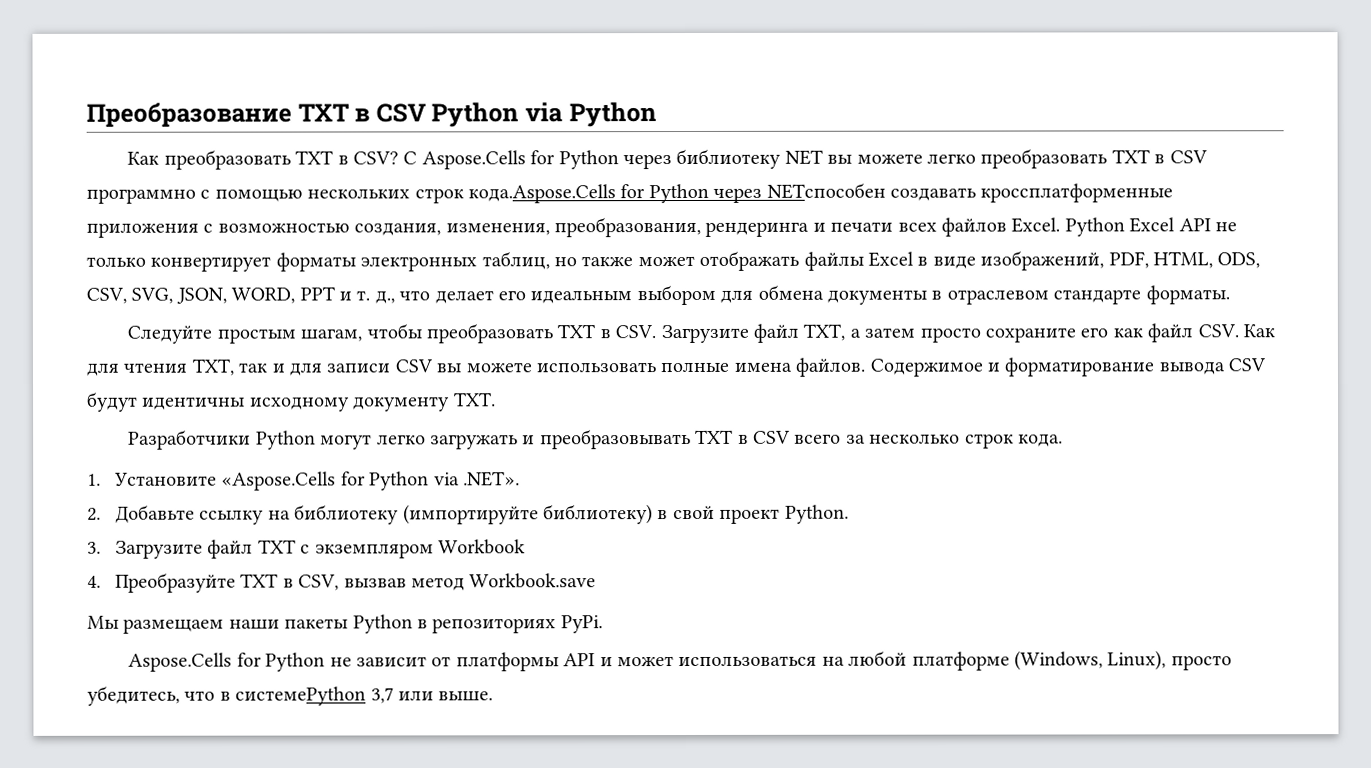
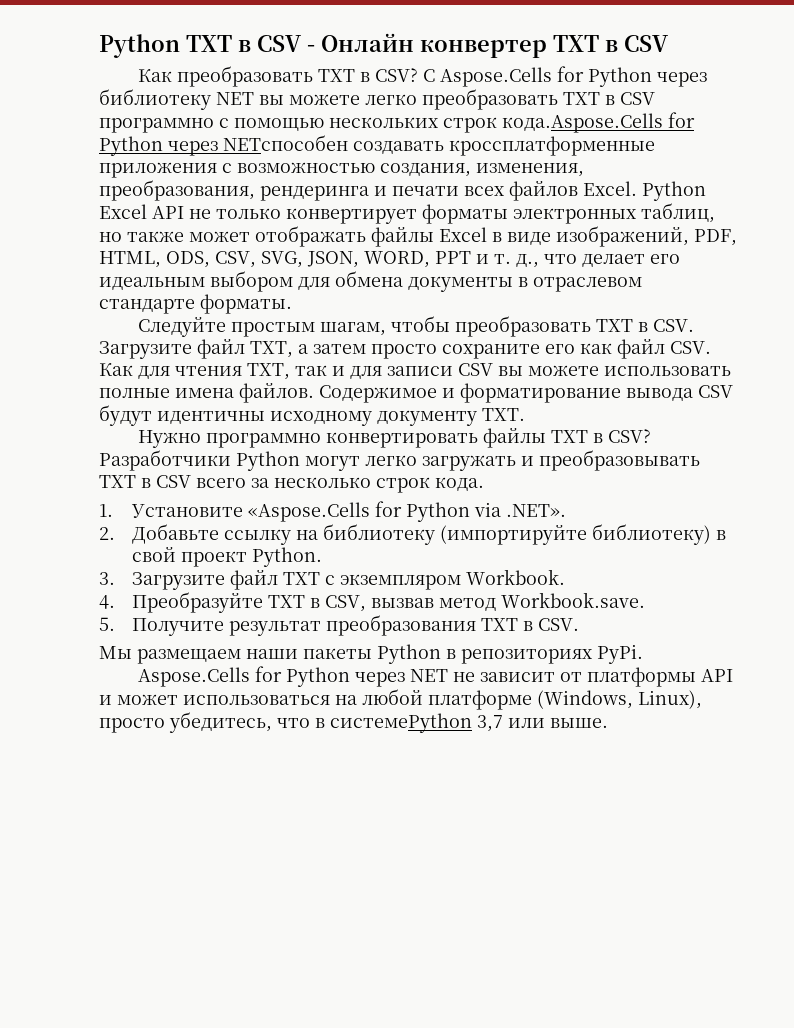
- Преобразование TXT в CSV Python via Python
+ Python TXT в CSV - Онлайн конвертер TXT в CSV
+ Нужно программно конвертировать файлы TXT в CSV?
- 3. Загрузите файл TXT с экземпляром Workbook
+ 3. Загрузите файл TXT с экземпляром Workbook.
- 4. Преобразуйте TXT в CSV, вызвав метод Workbook.save
+ 4. Преобразуйте TXT в CSV, вызвав метод Workbook.save.
+ 5. Получите результат преобразования TXT в CSV.
- Aspose.Cells for Python не зависит от платформы API и может использоваться на любой платформе (Windows, Linux), просто убедитесь, что в системеPython 3,7 или выше.
+ Aspose.Cells for Python через NET не зависит от платформы API и может использоваться на любой платформе (Windows, Linux), просто убедитесь, что в системеPython 3,7 или выше.

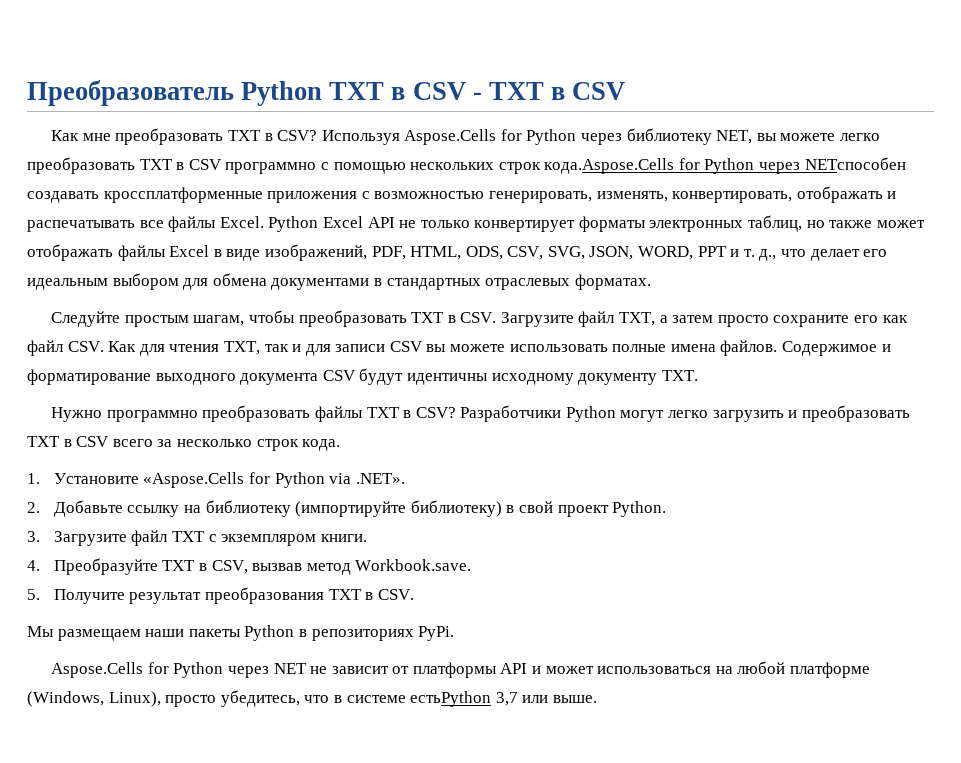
- Python TXT в CSV - Онлайн конвертер TXT в CSV
+ Преобразователь Python TXT в CSV - TXT в CSV
- Как преобразовать TXT в CSV?
+ Как мне преобразовать TXT в CSV?
- С Aspose.Cells for Python через библиотеку NET вы можете легко преобразовать TXT в CSV программно с помощью нескольких строк кода.Aspose.Cells for Python через NETспособен создавать кроссплатформенные приложения с возможностью создания, изменения, преобразования, рендеринга и печати всех файлов Excel.
+ Используя Aspose.Cells for Python через библиотеку NET, вы можете легко преобразовать TXT в CSV программно с помощью нескольких строк кода.Aspose.Cells for Python через NETспособен создавать кроссплатформенные приложения с возможностью генерировать, изменять, конвертировать, отображать и распечатывать все файлы Excel.
- Python Excel API не только конвертирует форматы электронных таблиц, но также может отображать файлы Excel в виде изображений, PDF, HTML, ODS, CSV, SVG, JSON, WORD, PPT и т. д., что делает его идеальным выбором для обмена документы в отраслевом стандарте форматы.
+ Python Excel API не только конвертирует форматы электронных таблиц, но также может отображать файлы Excel в виде изображений, PDF, HTML, ODS, CSV, SVG, JSON, WORD, PPT и т. д., что делает его идеальным выбором для обмена документами в стандартных отраслевых форматах.
- Содержимое и форматирование вывода CSV будут идентичны исходному документу TXT.
+ Содержимое и форматирование выходного документа CSV будут идентичны исходному документу TXT.
- Нужно программно конвертировать файлы TXT в CSV?
+ Нужно программно преобразовать файлы TXT в CSV?
- Разработчики Python могут легко загружать и преобразовывать TXT в CSV всего за несколько строк кода.
+ Разработчики Python могут легко загрузить и преобразовать TXT в CSV всего за несколько строк кода.
- 3. Загрузите файл TXT с экземпляром Workbook.
+ 3. Загрузите файл TXT с экземпляром книги.
- Aspose.Cells for Python через NET не зависит от платформы API и может использоваться на любой платформе (Windows, Linux), просто убедитесь, что в системеPython 3,7 или выше.
+ Aspose.Cells for Python через NET не зависит от платформы API и может использоваться на любой платформе (Windows, Linux), просто убедитесь, что в системе естьPython 3,7 или выше.

